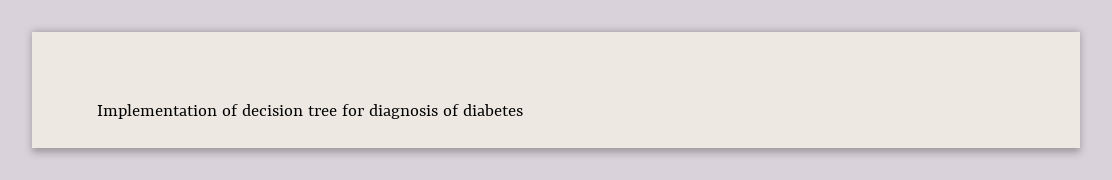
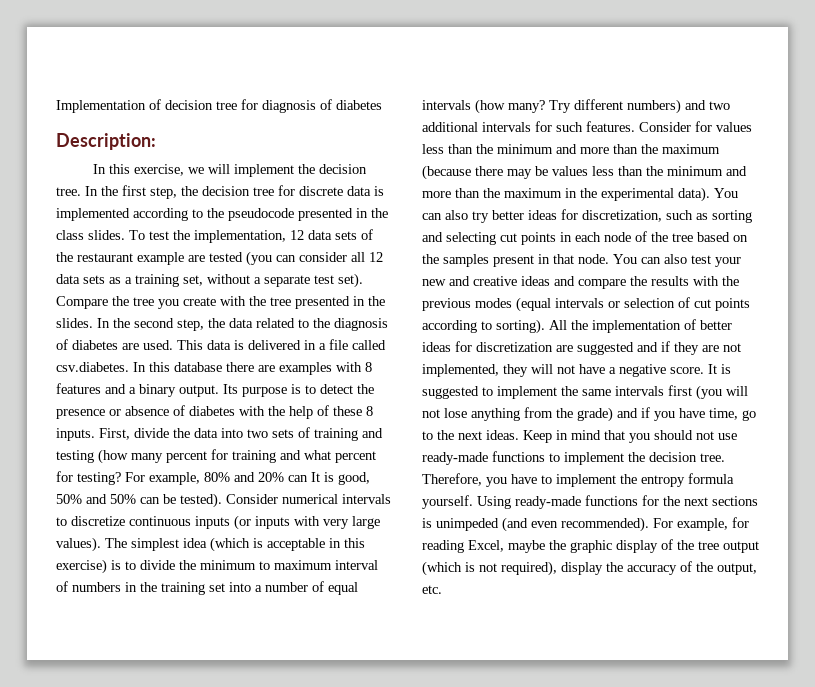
+ Description:
+ In this exercise, we will implement the decision tree. In the first step, the decision tree for discrete data is implemented according to the pseudocode presented in the class slides. To test the implementation, 12 data sets of the restaurant example are tested (you can consider all 12 data sets as a training set, without a separate test set). Compare the tree you create with the tree presented in the slides. In the second step, the data related to the diagnosis of diabetes are used. This data is delivered in a file called csv.diabetes. In this database there are examples with 8 features and a binary output. Its purpose is to detect the presence or absence of diabetes with the help of these 8 inputs. First, divide the data into two sets of training and testing (how many percent for training and what percent for testing? For example, 80% and 20% can It is good, 50% and 50% can be tested). Consider numerical intervals to discretize continuous inputs (or inputs with very large values). The simplest idea (which is acceptable in this exercise) is to divide the minimum to maximum interval of numbers in the training set into a number of equal intervals (how many? Try different numbers) and two additional intervals for such features. Consider for values less than the minimum and more than the maximum (because there may be values less than the minimum and more than the maximum in the experimental data). You can also try better ideas for discretization, such as sorting and selecting cut points in each node of the tree based on the samples present in that node. You can also test your new and creative ideas and compare the results with the previous modes (equal intervals or selection of cut points according to sorting). All the implementation of better ideas for discretization are suggested and if they are not implemented, they will not have a negative score. It is suggested to implement the same intervals first (you will not lose anything from the grade) and if you have time, go to the next ideas. Keep in mind that you should not use ready-made functions to implement the decision tree. Therefore, you have to implement the entropy formula yourself. Using ready-made functions for the next sections is unimpeded (and even recommended). For example, for reading Excel, maybe the graphic display of the tree output (which is not required), display the accuracy of the output, etc.

